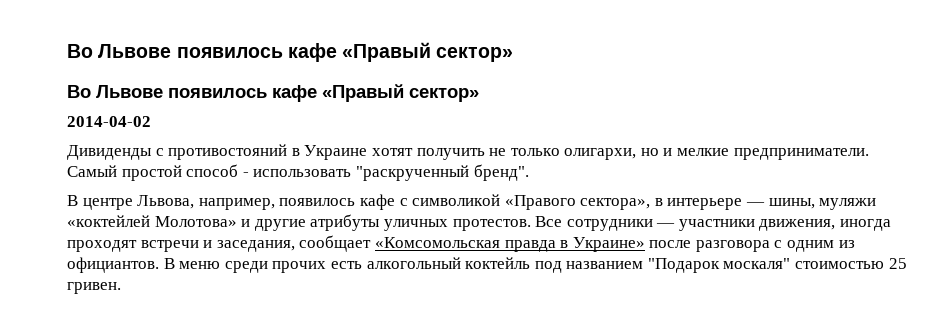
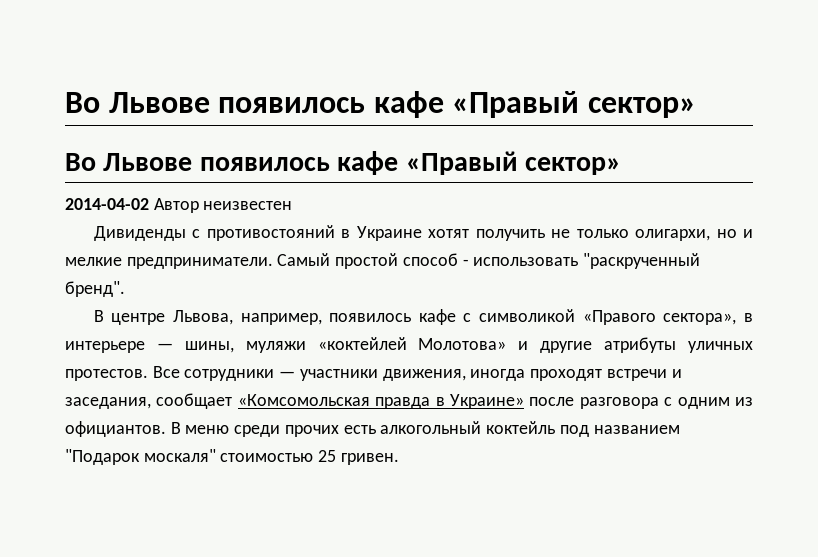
- 2014-04-02
+ 2014-04-02 Автор неизвестен

